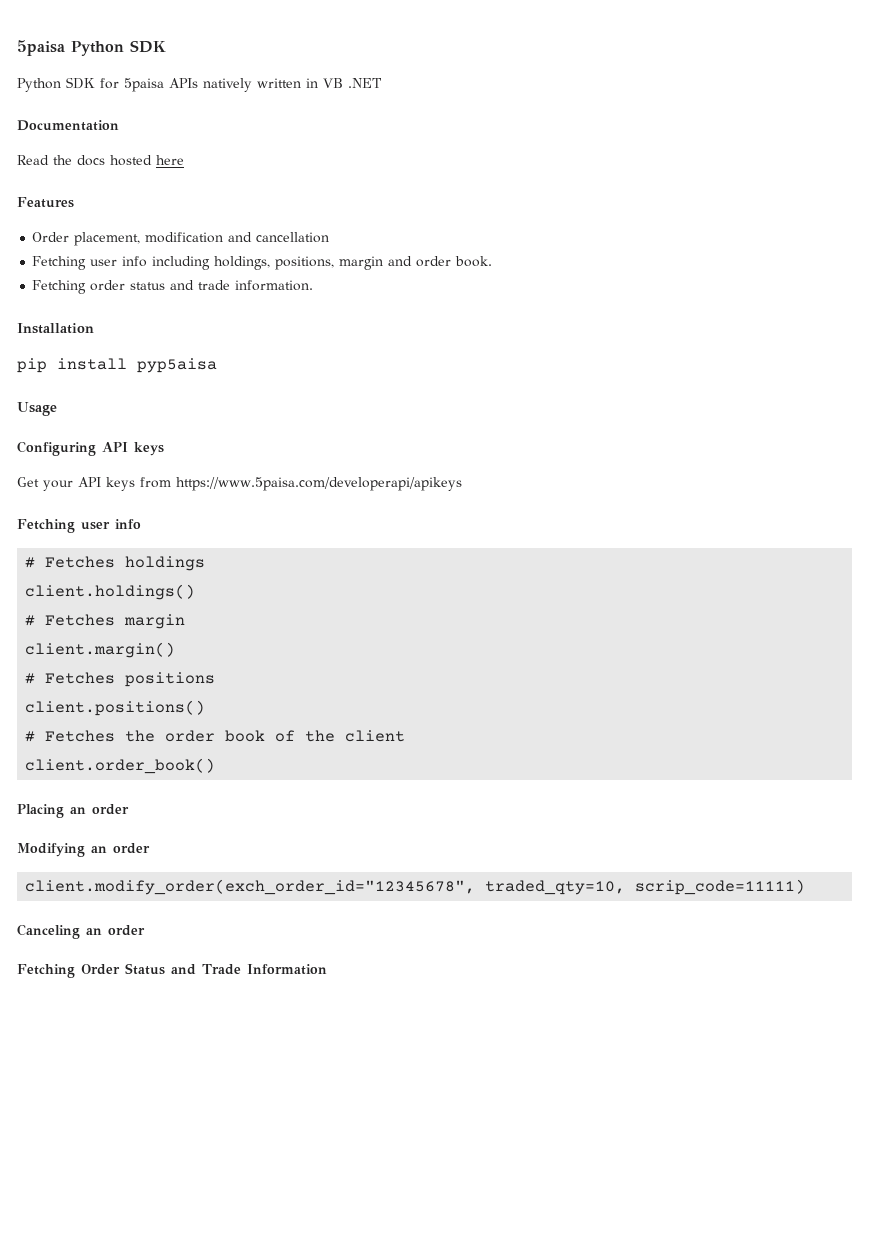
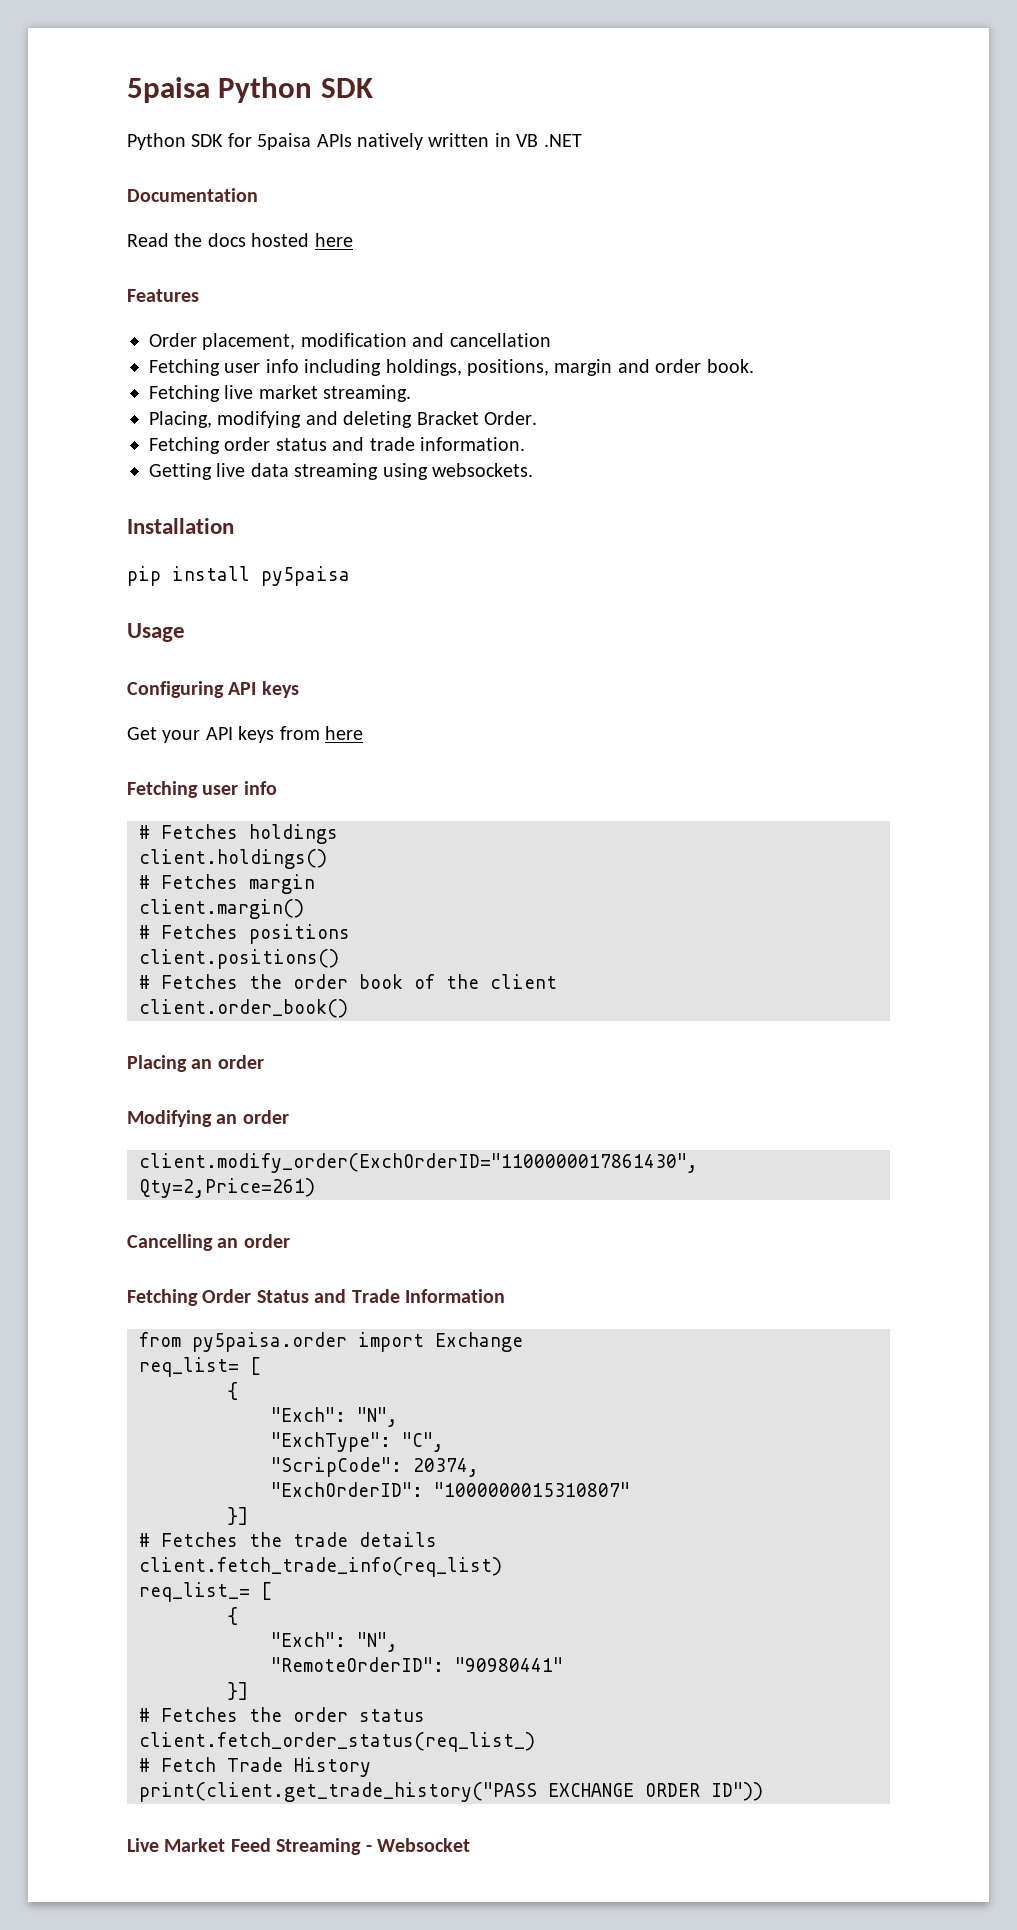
+ Fetching live market streaming.
+ Placing, modifying and deleting Bracket Order.
+ Getting live data streaming using websockets.
- pip install pyp5aisa
+ pip install py5paisa
- Get your API keys from https://www.5paisa.com/developerapi/apikeys
+ Get your API keys from here
- client.modify_order(exch_order_id="12345678", traded_qty=10, scrip_code=11111)
- Canceling an order
+ client.modify_order(ExchOrderID="1100000017861430", Qty=2,Price=261)
+ Cancelling an order
+ from py5paisa.order import Exchange
+ req_list= [
+ {
+ "Exch": "N",
+ "ExchType": "C",
+ "ScripCode": 20374,
+ "ExchOrderID": "1000000015310807"
+ }]
+ # Fetches the trade details
+ client.fetch_trade_info(req_list)
+ req_list_= [
+ {
+ "Exch": "N",
+ "RemoteOrderID": "90980441"
+ }]
+ # Fetches the order status
+ client.fetch_order_status(req_list_)
+ # Fetch Trade History
+ print(client.get_trade_history("PASS EXCHANGE ORDER ID"))
+ Live Market Feed Streaming - Websocket

